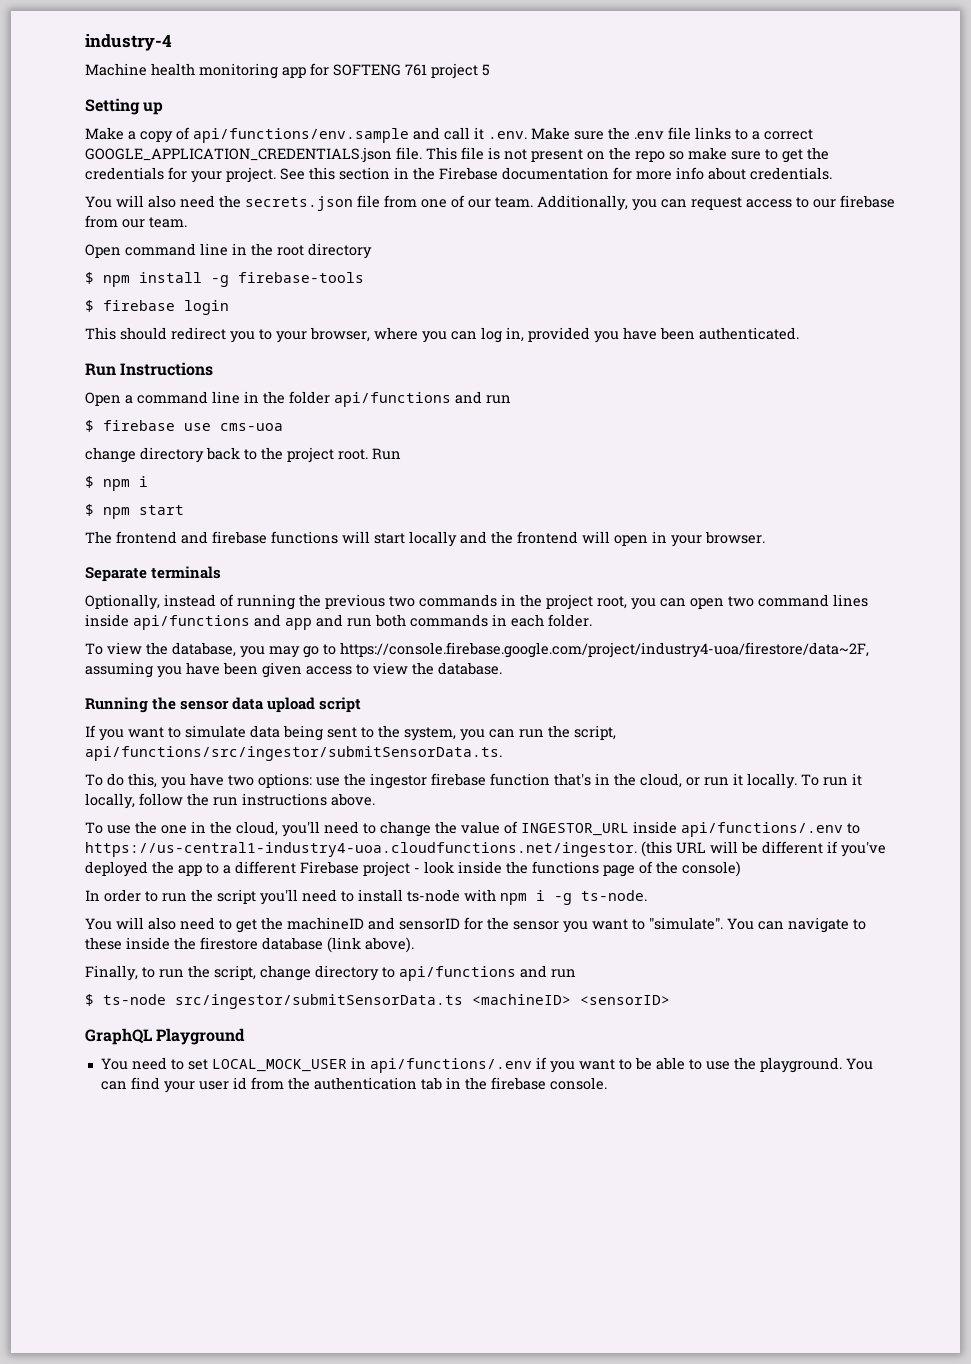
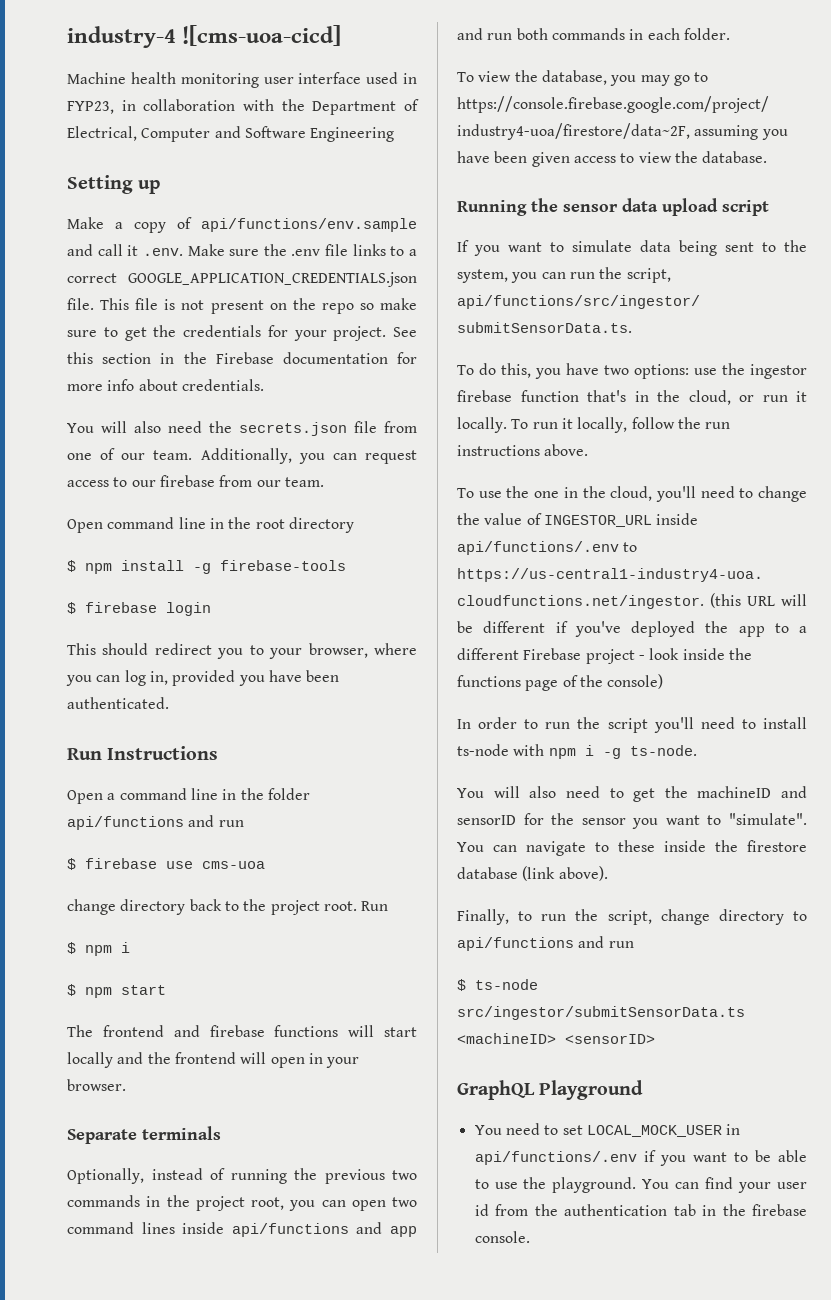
- industry-4
+ industry-4 ![cms-uoa-cicd]
- Machine health monitoring app for SOFTENG 761 project 5
+ Machine health monitoring user interface used in FYP23, in collaboration with the Department of Electrical, Computer and Software Engineering

